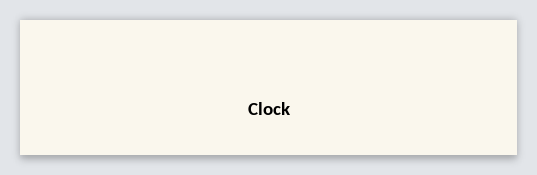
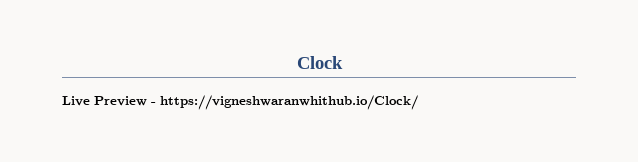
+ Live Preview - https://vigneshwaranwhithub.io/Clock/

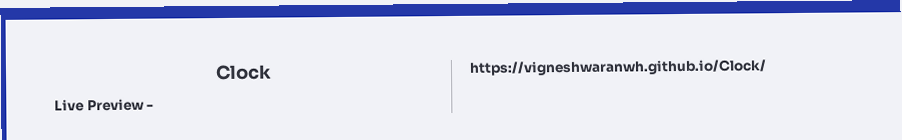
- Live Preview - https://vigneshwaranwhithub.io/Clock/
+ Live Preview - https://vigneshwaranwh.github.io/Clock/

